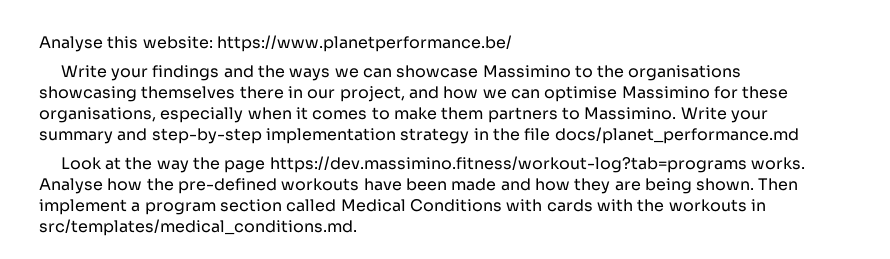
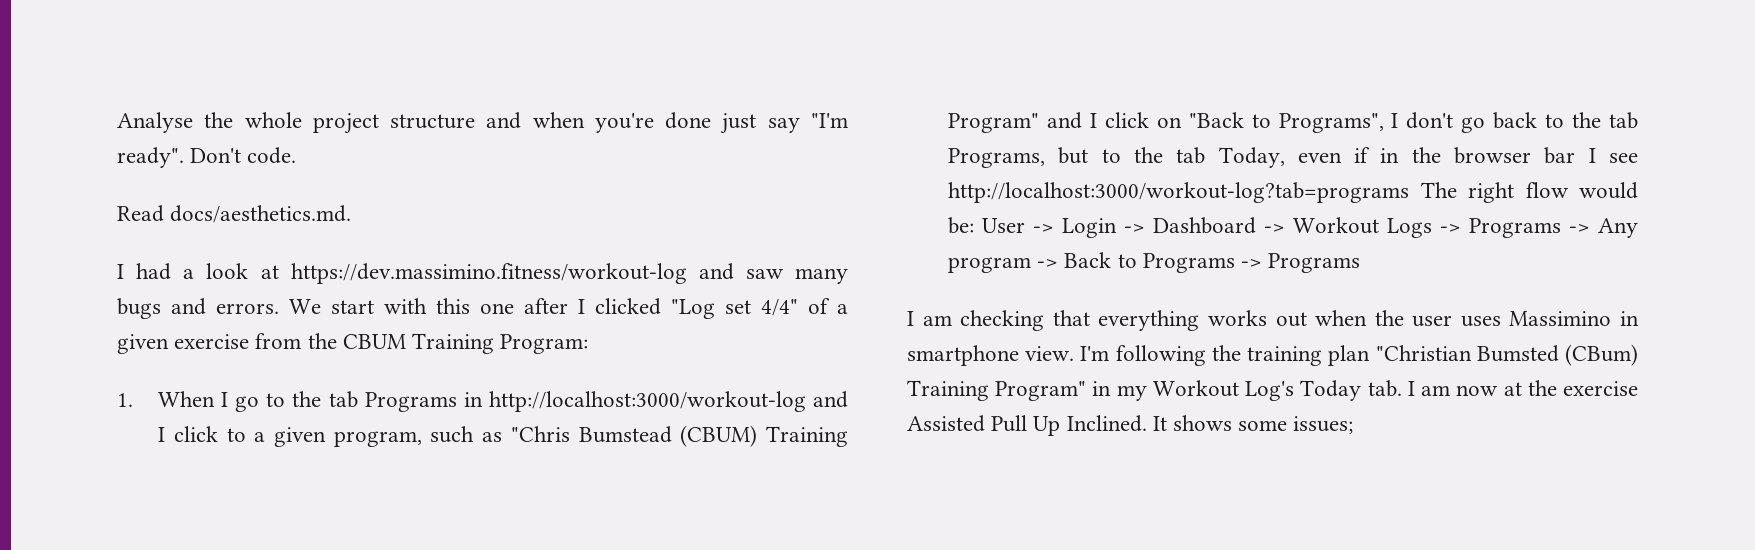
- Analyse this website: https://www.planetperformance.be/
- Write your findings and the ways we can showcase Massimino to the organisations showcasing themselves there in our project, and how we can optimise Massimino for these organisations, especially when it comes to make them partners to Massimino. Write your summary and step-by-step implementation strategy in the file docs/planet_performance.md
- Look at the way the page https://dev.massimino.fitness/workout-log?tab=programs works. Analyse how the pre-defined workouts have been made and how they are being shown. Then implement a program section called Medical Conditions with cards with the workouts in src/templates/medical_conditions.md.
+ Analyse the whole project structure and when you're done just say "I'm ready". Don't code.
+ Read docs/aesthetics.md.
+ I had a look at https://dev.massimino.fitness/workout-log and saw many bugs and errors. We start with this one after I clicked "Log set 4/4" of a given exercise from the CBUM Training Program:
+ 1. When I go to the tab Programs in http://localhost:3000/workout-log and I click to a given program, such as "Chris Bumstead (CBUM) Training Program" and I click on "Back to Programs", I don't go back to the tab Programs, but to the tab Today, even if in the browser bar I see http://localhost:3000/workout-log?tab=programs The right flow would be: User -> Login -> Dashboard -> Workout Logs -> Programs -> Any program -> Back to Programs -> Programs
+ I am checking that everything works out when the user uses Massimino in smartphone view. I'm following the training plan "Christian Bumsted (CBum) Training Program" in my Workout Log's Today tab. I am now at the exercise Assisted Pull Up Inclined. It shows some issues;

